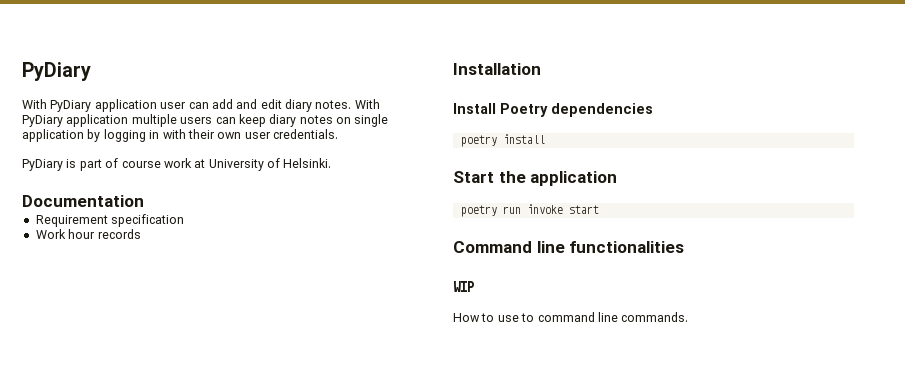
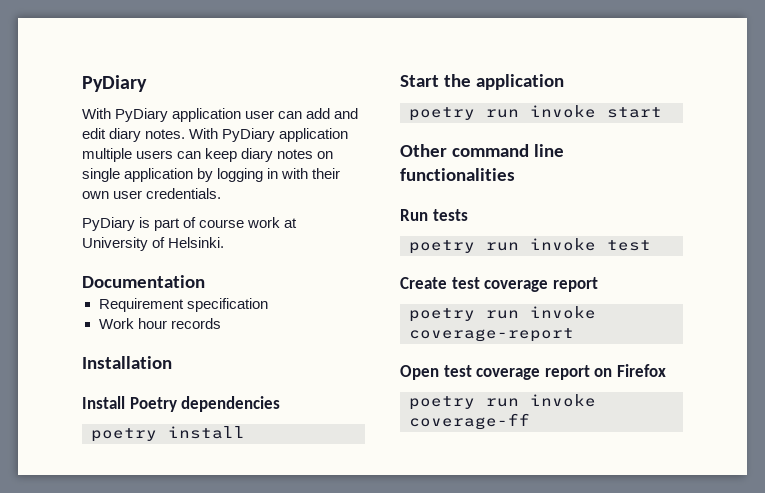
- Command line functionalities
+ Other command line functionalities
- WIP
- How to use to command line commands.
+ Run tests
+ poetry run invoke test
+ Create test coverage report
+ poetry run invoke coverage-report
+ Open test coverage report on Firefox
+ poetry run invoke coverage-ff

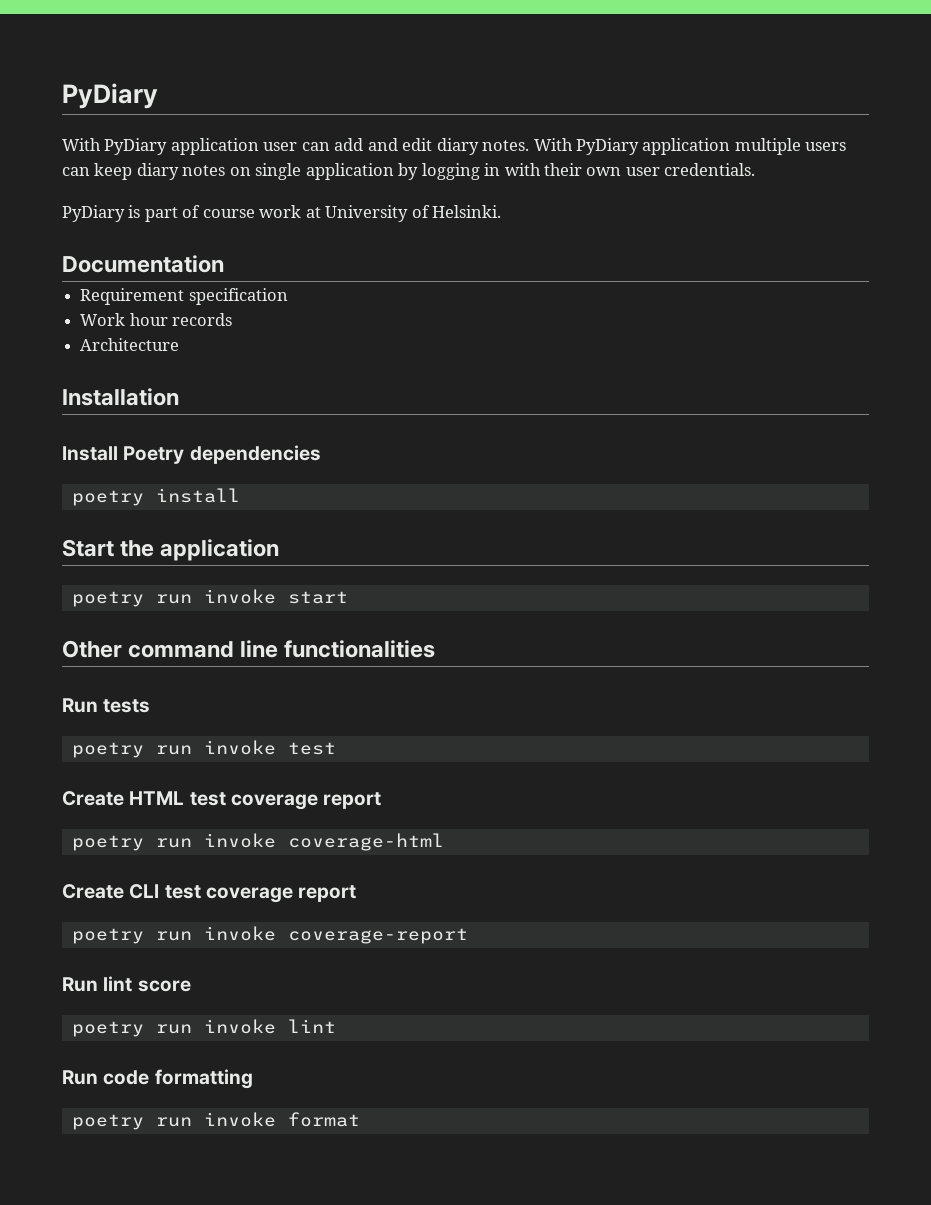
+ Architecture
- Create test coverage report
+ Create HTML test coverage report
+ poetry run invoke coverage-html
+ Create CLI test coverage report
- Open test coverage report on Firefox
- poetry run invoke coverage-ff
+ Run lint score
+ poetry run invoke lint
+ Run code formatting
+ poetry run invoke format

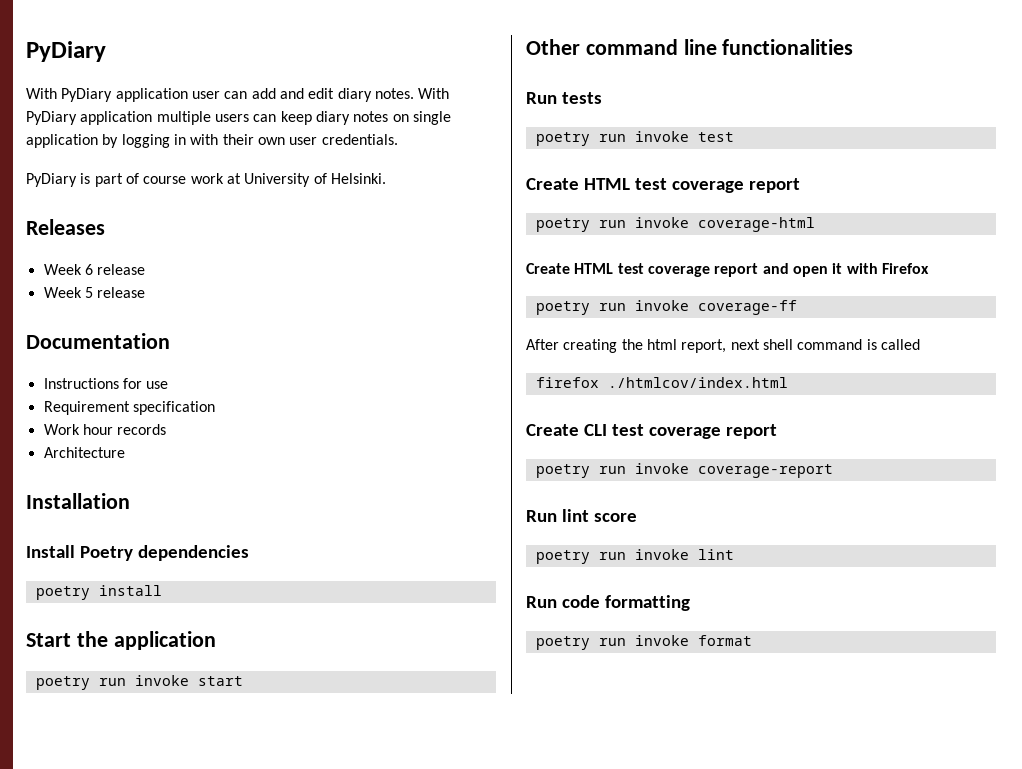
+ Releases
+ Week 6 release
+ Week 5 release
  Documentation
+ Instructions for use
+ Create HTML test coverage report and open it with Firefox
+ poetry run invoke coverage-ff
+ After creating the html report, next shell command is called
+ firefox ./htmlcov/index.html

